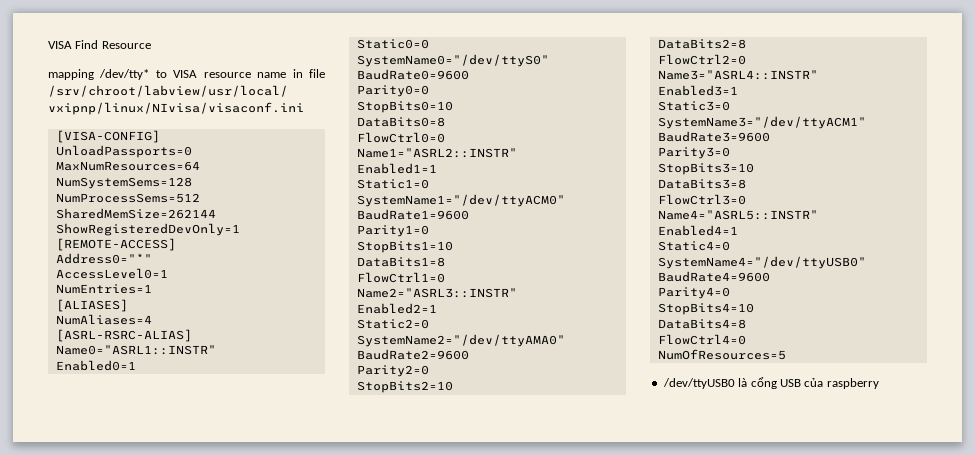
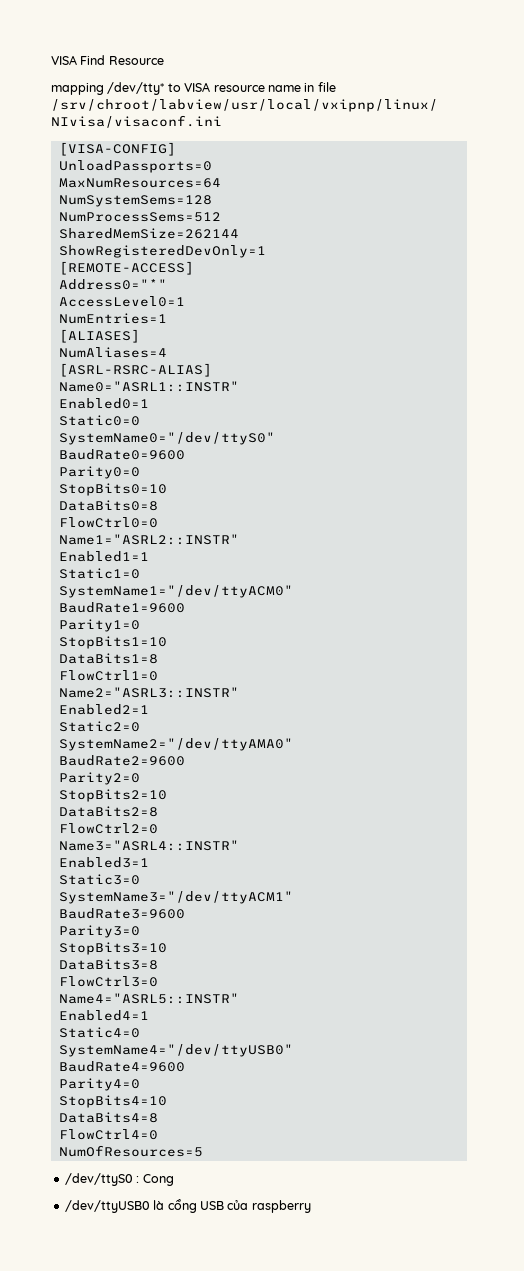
+ /dev/ttyS0 : Cong

